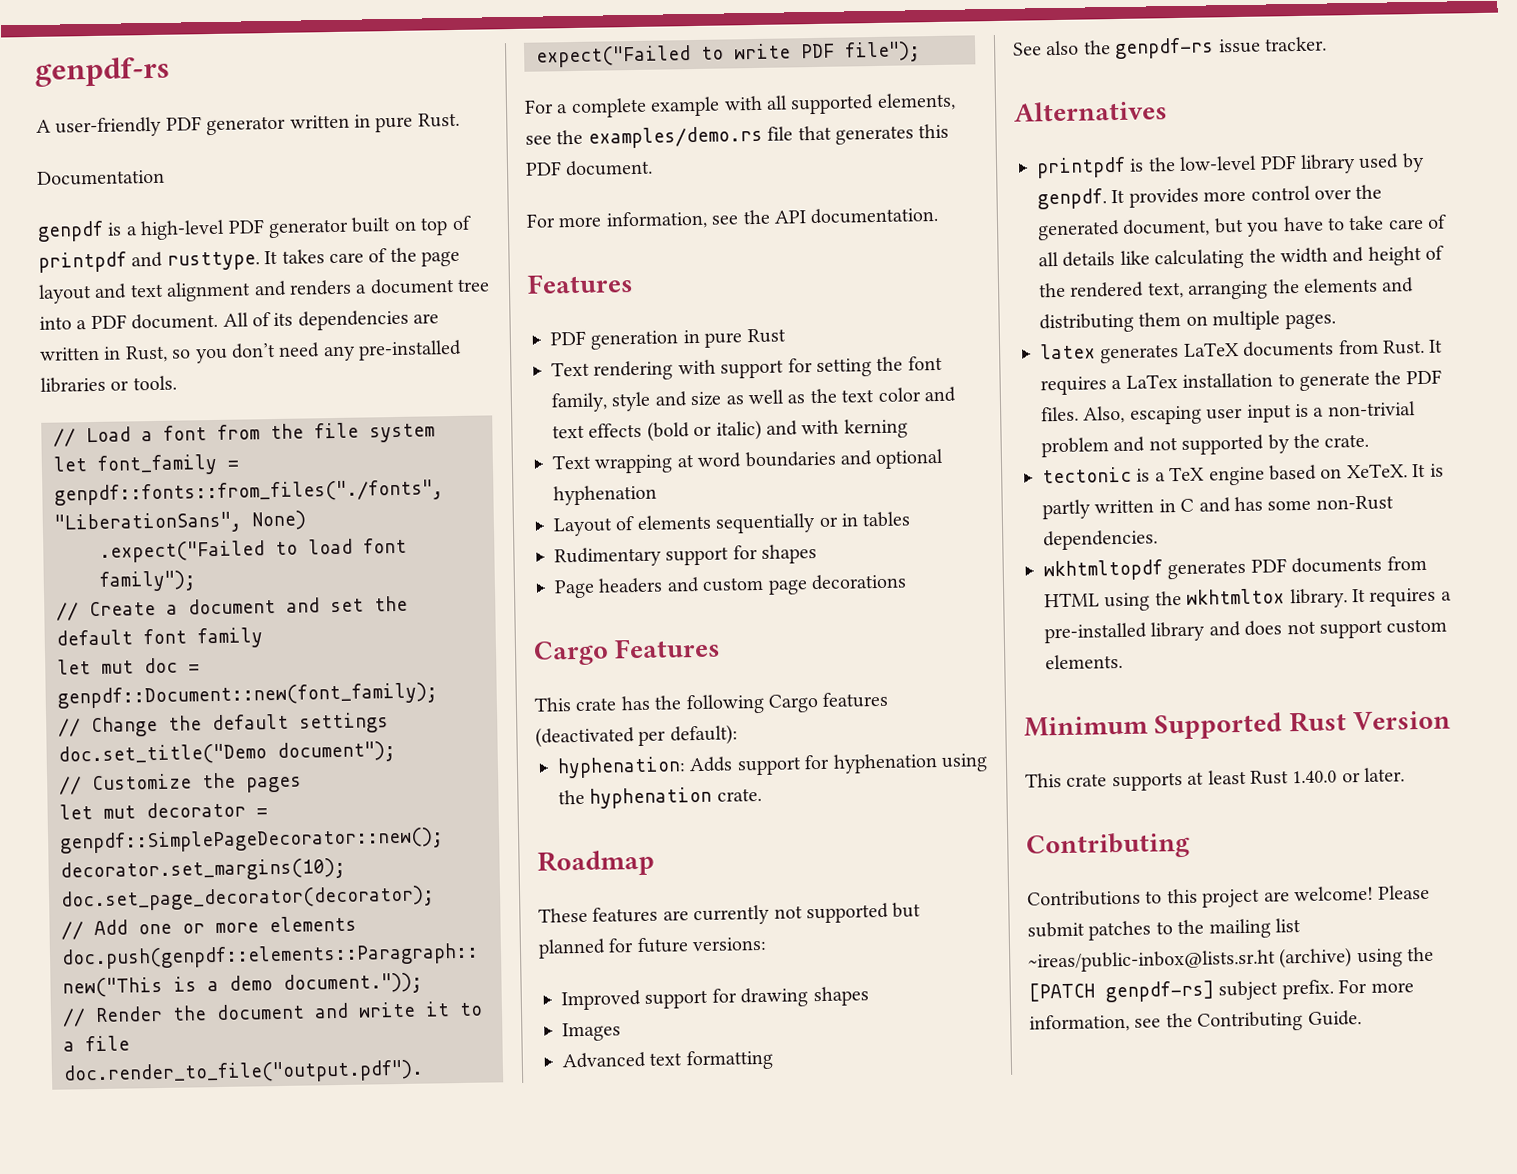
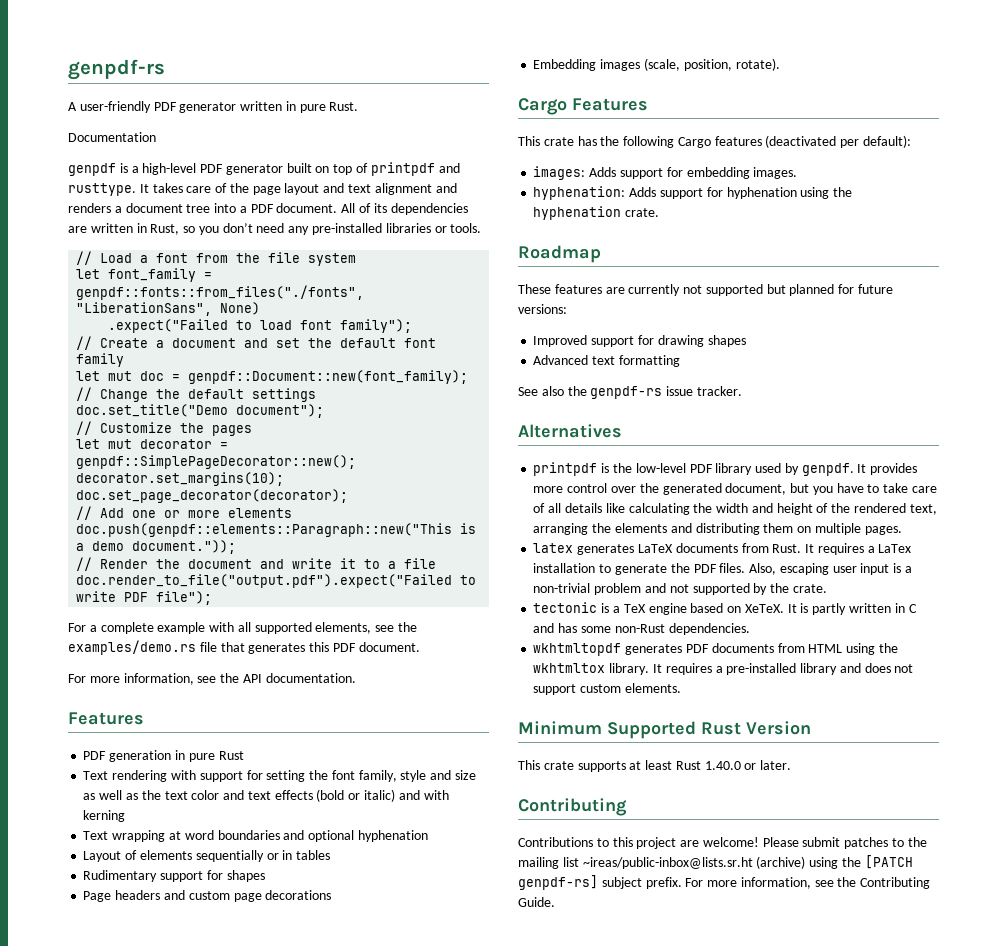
+ Embedding images (scale, position, rotate).
+ images: Adds support for embedding images.
- Images

